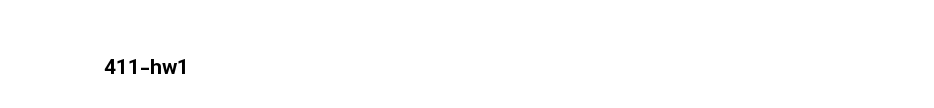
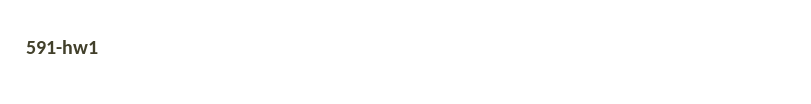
- 411-hw1
+ 591-hw1

